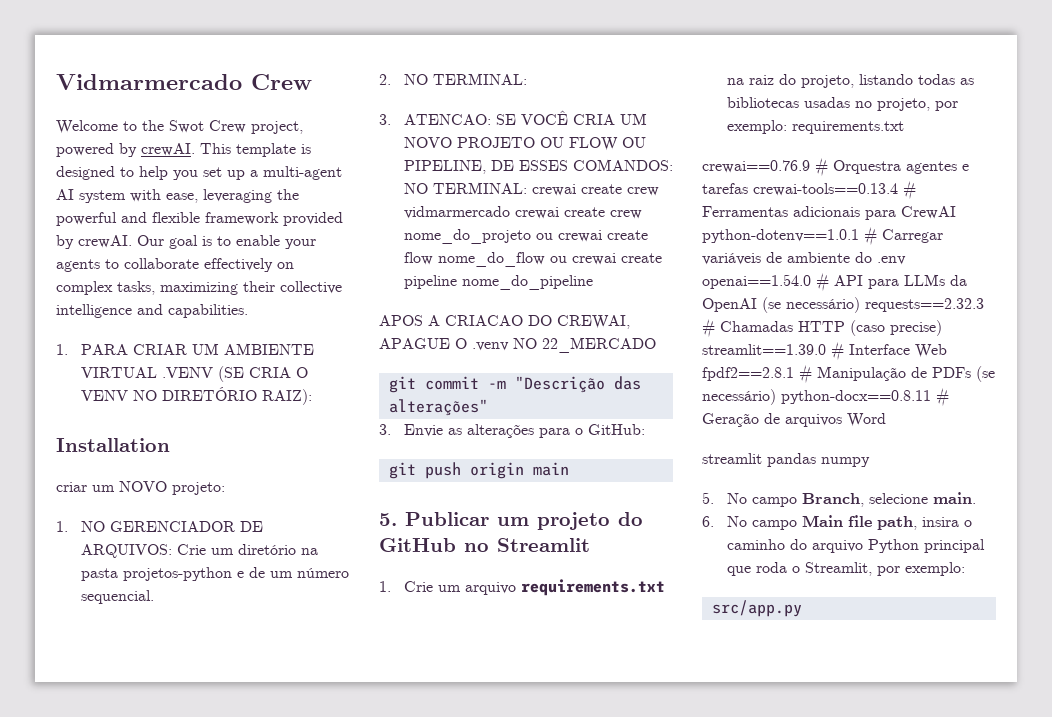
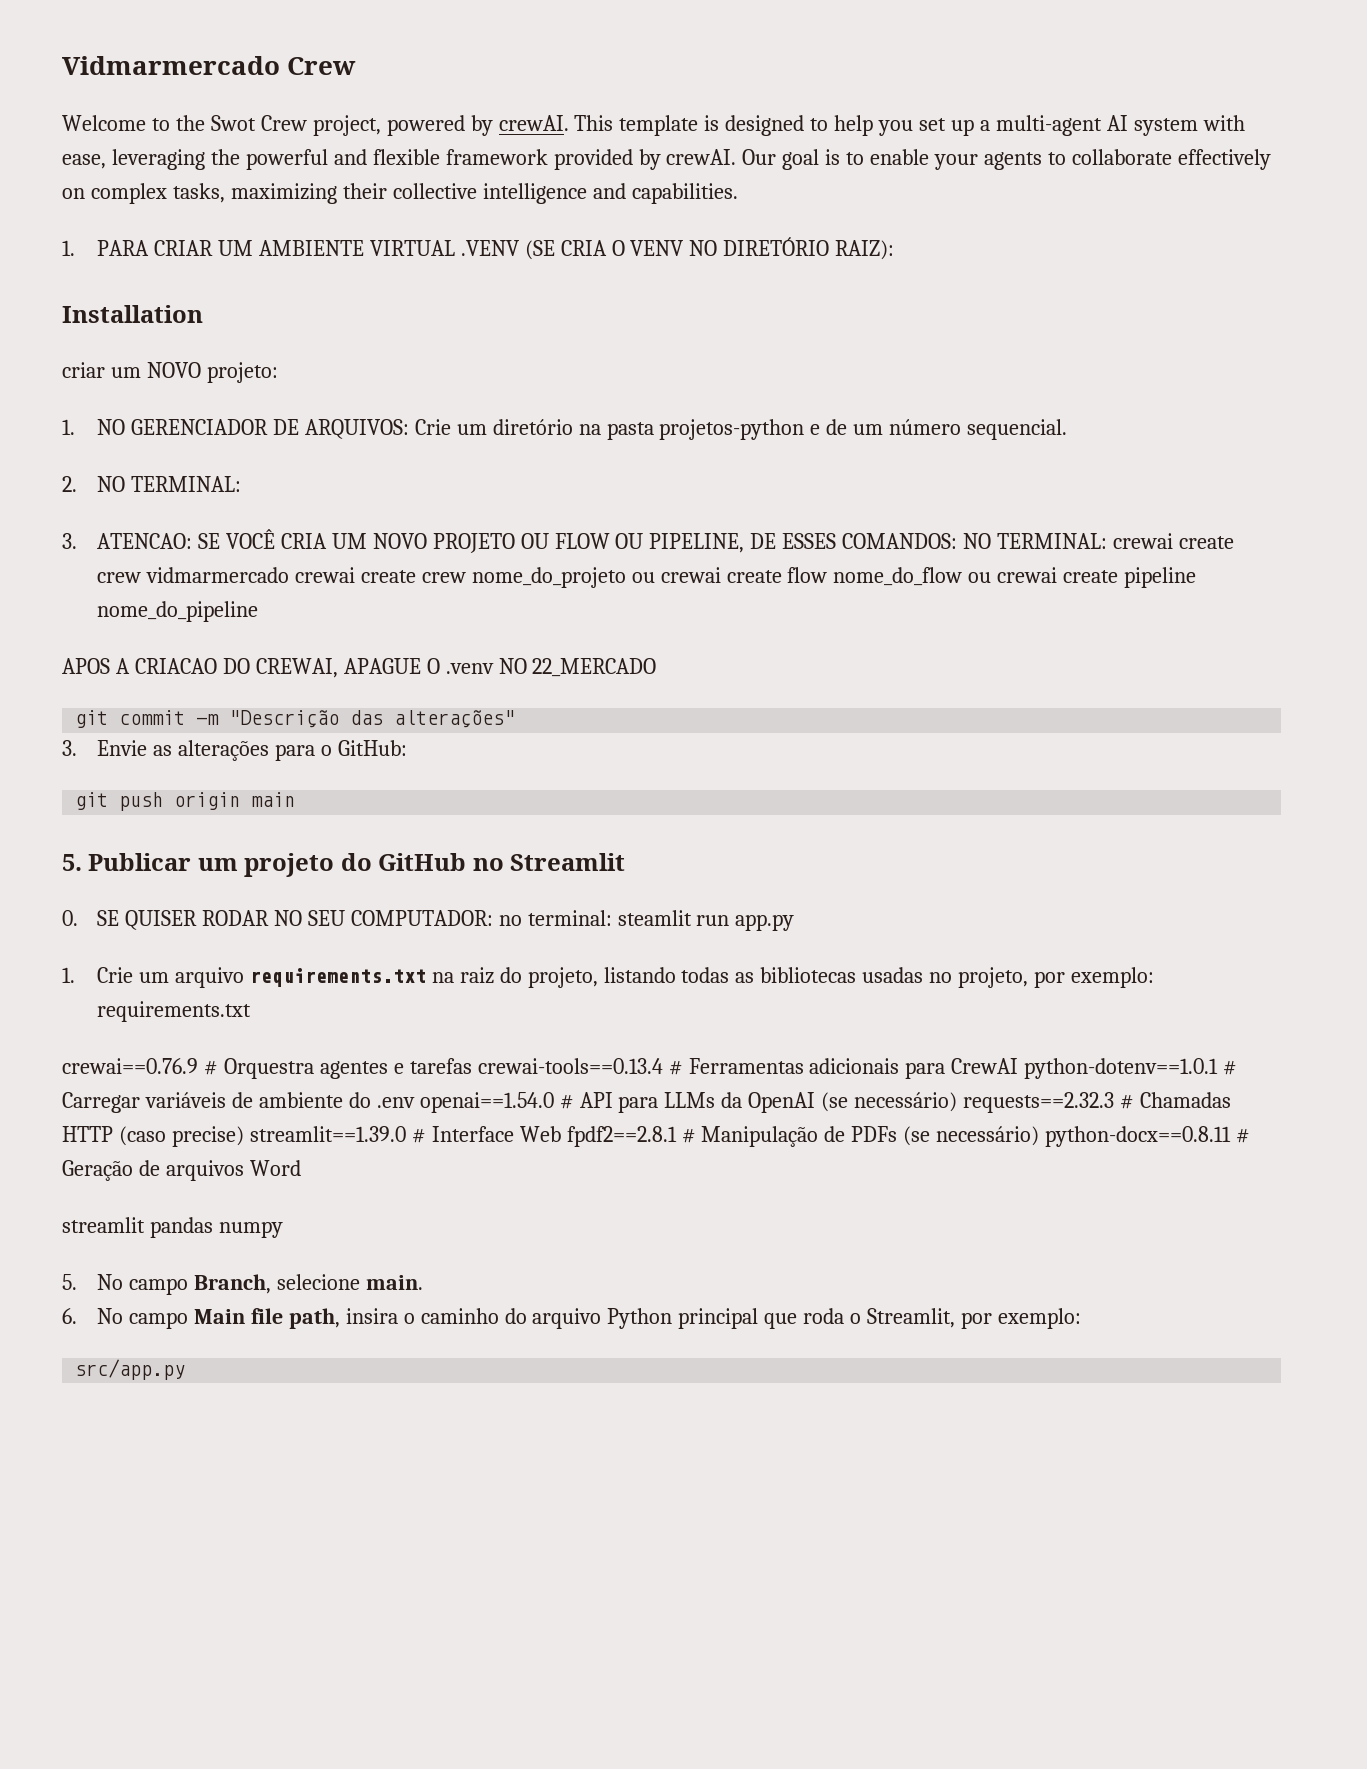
+ 0. SE QUISER RODAR NO SEU COMPUTADOR: no terminal: steamlit run app.py

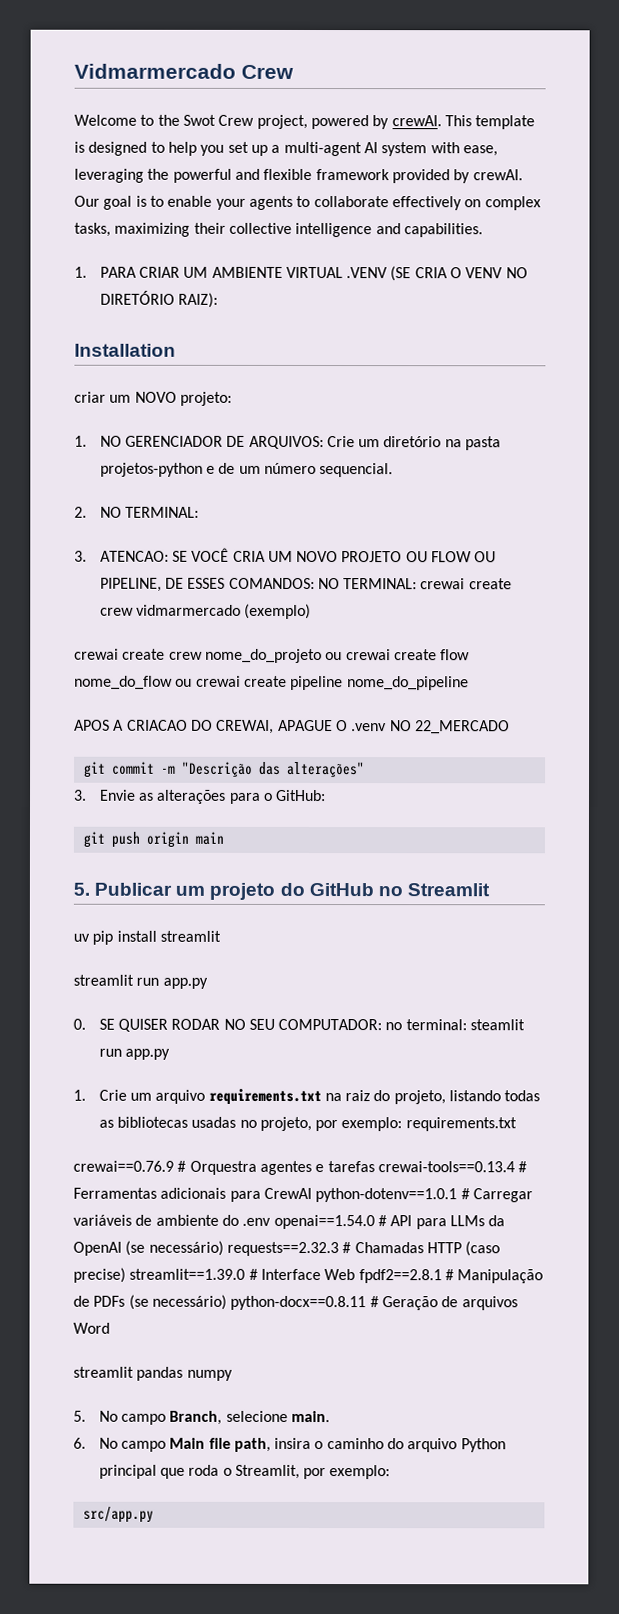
- 3. ATENCAO: SE VOCÊ CRIA UM NOVO PROJETO OU FLOW OU PIPELINE, DE ESSES COMANDOS: NO TERMINAL: crewai create crew vidmarmercado crewai create crew nome_do_projeto ou crewai create flow nome_do_flow ou crewai create pipeline nome_do_pipeline
+ 3. ATENCAO: SE VOCÊ CRIA UM NOVO PROJETO OU FLOW OU PIPELINE, DE ESSES COMANDOS: NO TERMINAL: crewai create crew vidmarmercado (exemplo)
+ crewai create crew nome_do_projeto ou crewai create flow nome_do_flow ou crewai create pipeline nome_do_pipeline
+ uv pip install streamlit
+ streamlit run app.py

